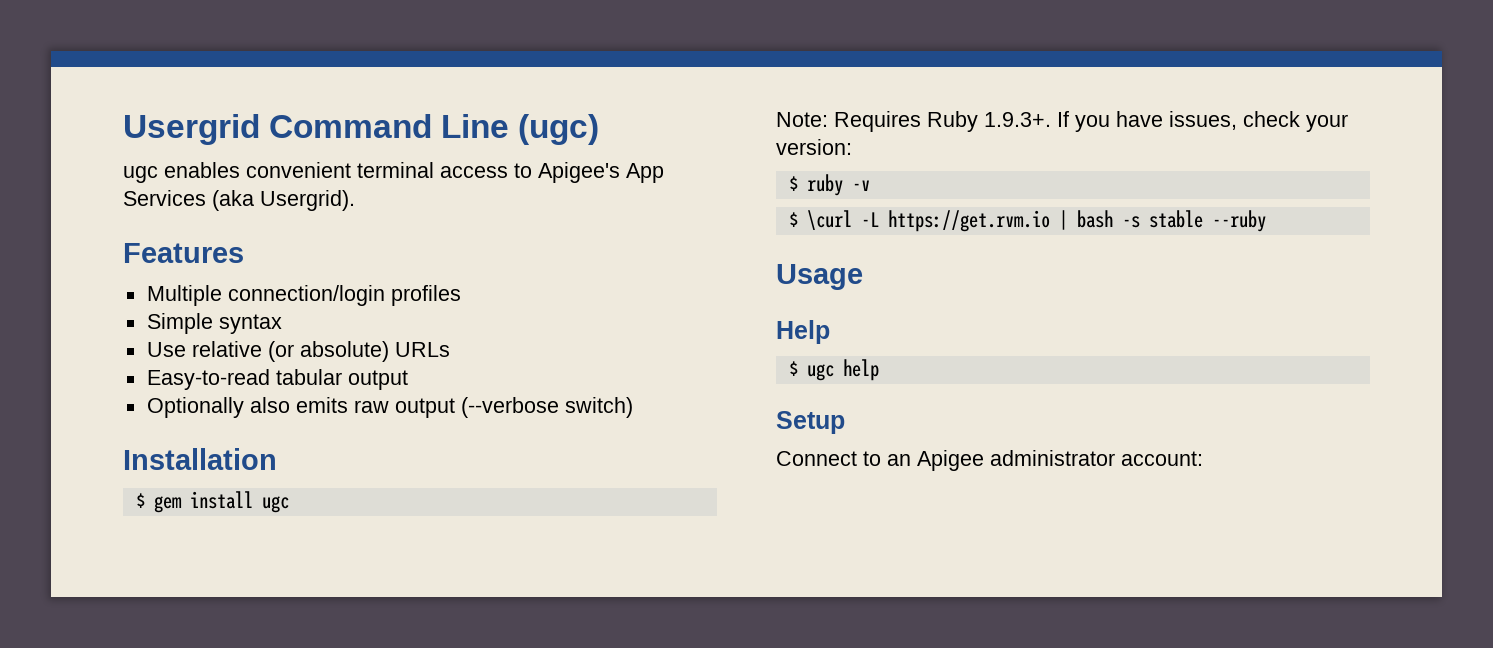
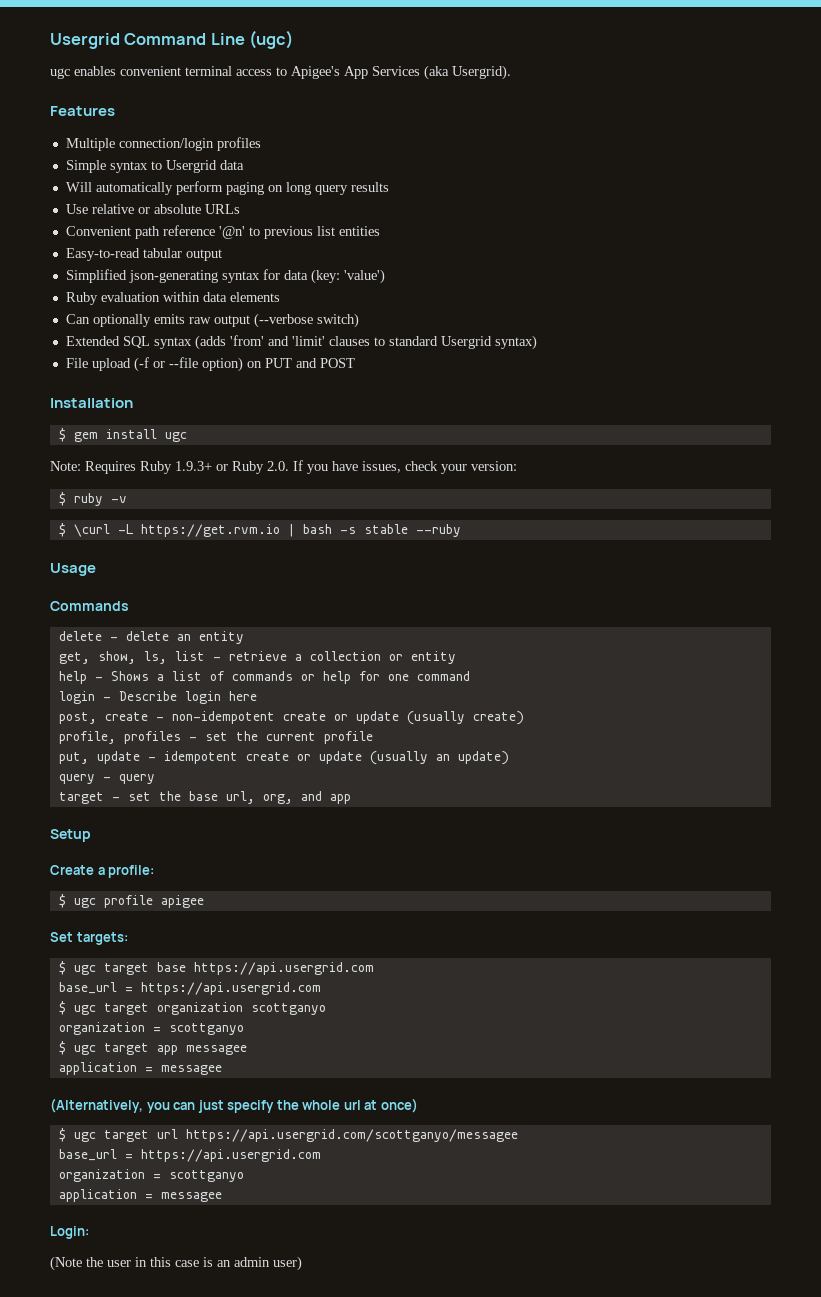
- Simple syntax
+ Simple syntax to Usergrid data
+ Will automatically perform paging on long query results
- Use relative (or absolute) URLs
+ Use relative or absolute URLs
+ Convenient path reference '@n' to previous list entities
  Easy-to-read tabular output
- Optionally also emits raw output (--verbose switch)
+ Simplified json-generating syntax for data (key: 'value')
+ Ruby evaluation within data elements
+ Can optionally emits raw output (--verbose switch)
+ Extended SQL syntax (adds 'from' and 'limit' clauses to standard Usergrid syntax)
+ File upload (-f or --file option) on PUT and POST
- Note: Requires Ruby 1.9.3+. If you have issues, check your version:
+ Note: Requires Ruby 1.9.3+ or Ruby 2.0. If you have issues, check your version:
- Help
- $ ugc help
+ Commands
+ delete - delete an entity
+ get, show, ls, list - retrieve a collection or entity
+ help - Shows a list of commands or help for one command
+ login - Describe login here
+ post, create - non-idempotent create or update (usually create)
+ profile, profiles - set the current profile
+ put, update - idempotent create or update (usually an update)
+ query - query
+ target - set the base url, org, and app
  Setup
- Connect to an Apigee administrator account:
+ Create a profile:
+ $ ugc profile apigee
+ Set targets:
+ $ ugc target base https://api.usergrid.com
+ base_url = https://api.usergrid.com
+ $ ugc target organization scottganyo
+ organization = scottganyo
+ $ ugc target app messagee
+ application = messagee
+ (Alternatively, you can just specify the whole url at once)
+ $ ugc target url https://api.usergrid.com/scottganyo/messagee
+ base_url = https://api.usergrid.com
+ organization = scottganyo
+ application = messagee
+ Login:
+ (Note the user in this case is an admin user)

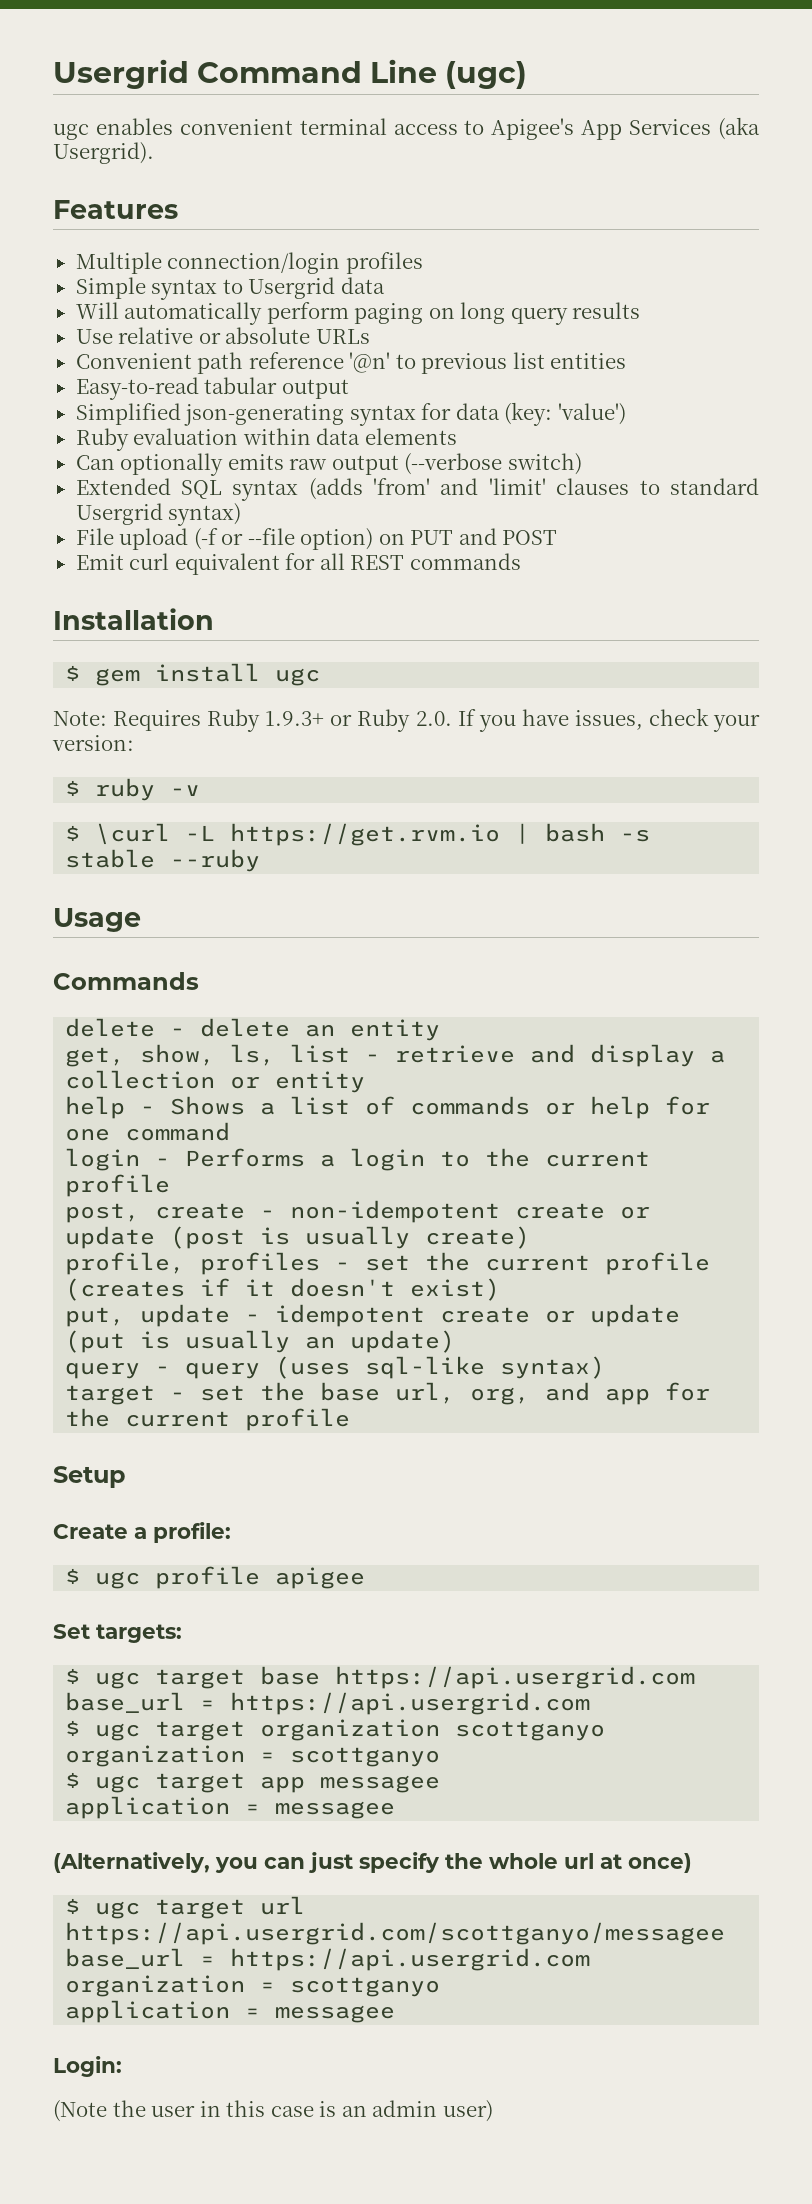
+ Emit curl equivalent for all REST commands
- get, show, ls, list - retrieve a collection or entity
+ get, show, ls, list - retrieve and display a collection or entity
- login - Describe login here
+ login - Performs a login to the current profile
- post, create - non-idempotent create or update (usually create)
+ post, create - non-idempotent create or update (post is usually create)
- profile, profiles - set the current profile
+ profile, profiles - set the current profile (creates if it doesn't exist)
- put, update - idempotent create or update (usually an update)
+ put, update - idempotent create or update (put is usually an update)
- query - query
+ query - query (uses sql-like syntax)
- target - set the base url, org, and app
+ target - set the base url, org, and app for the current profile

